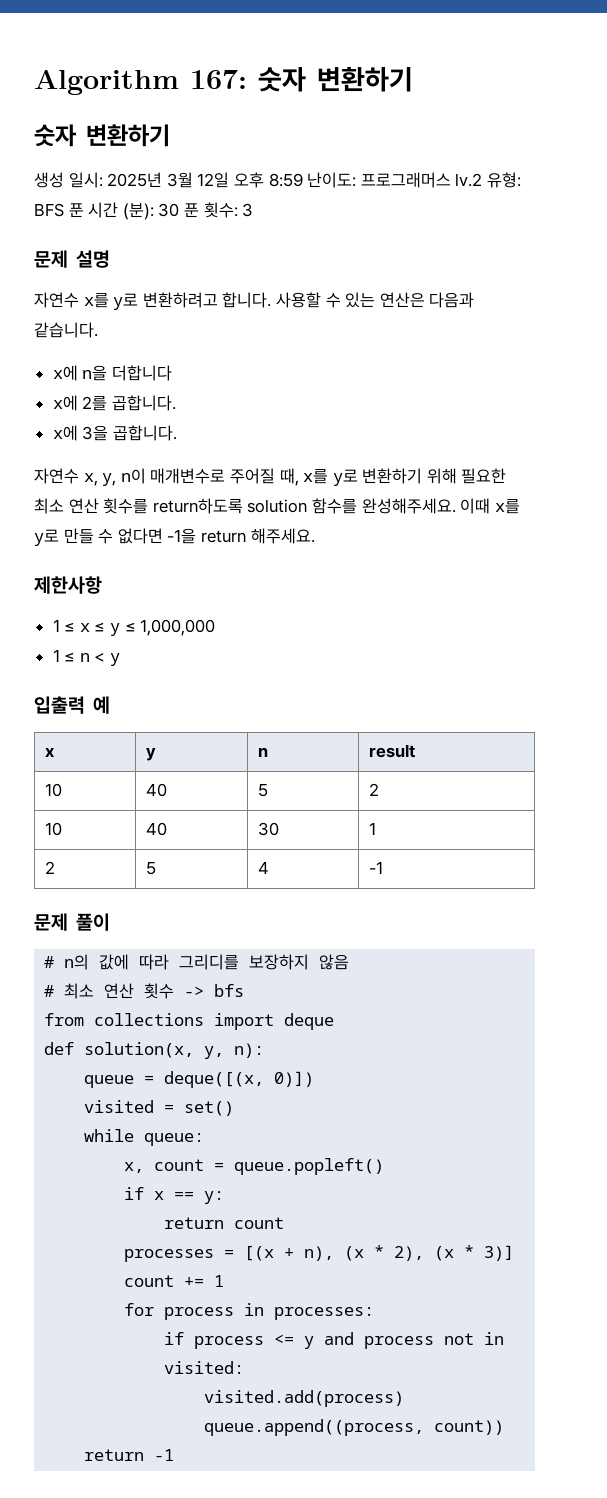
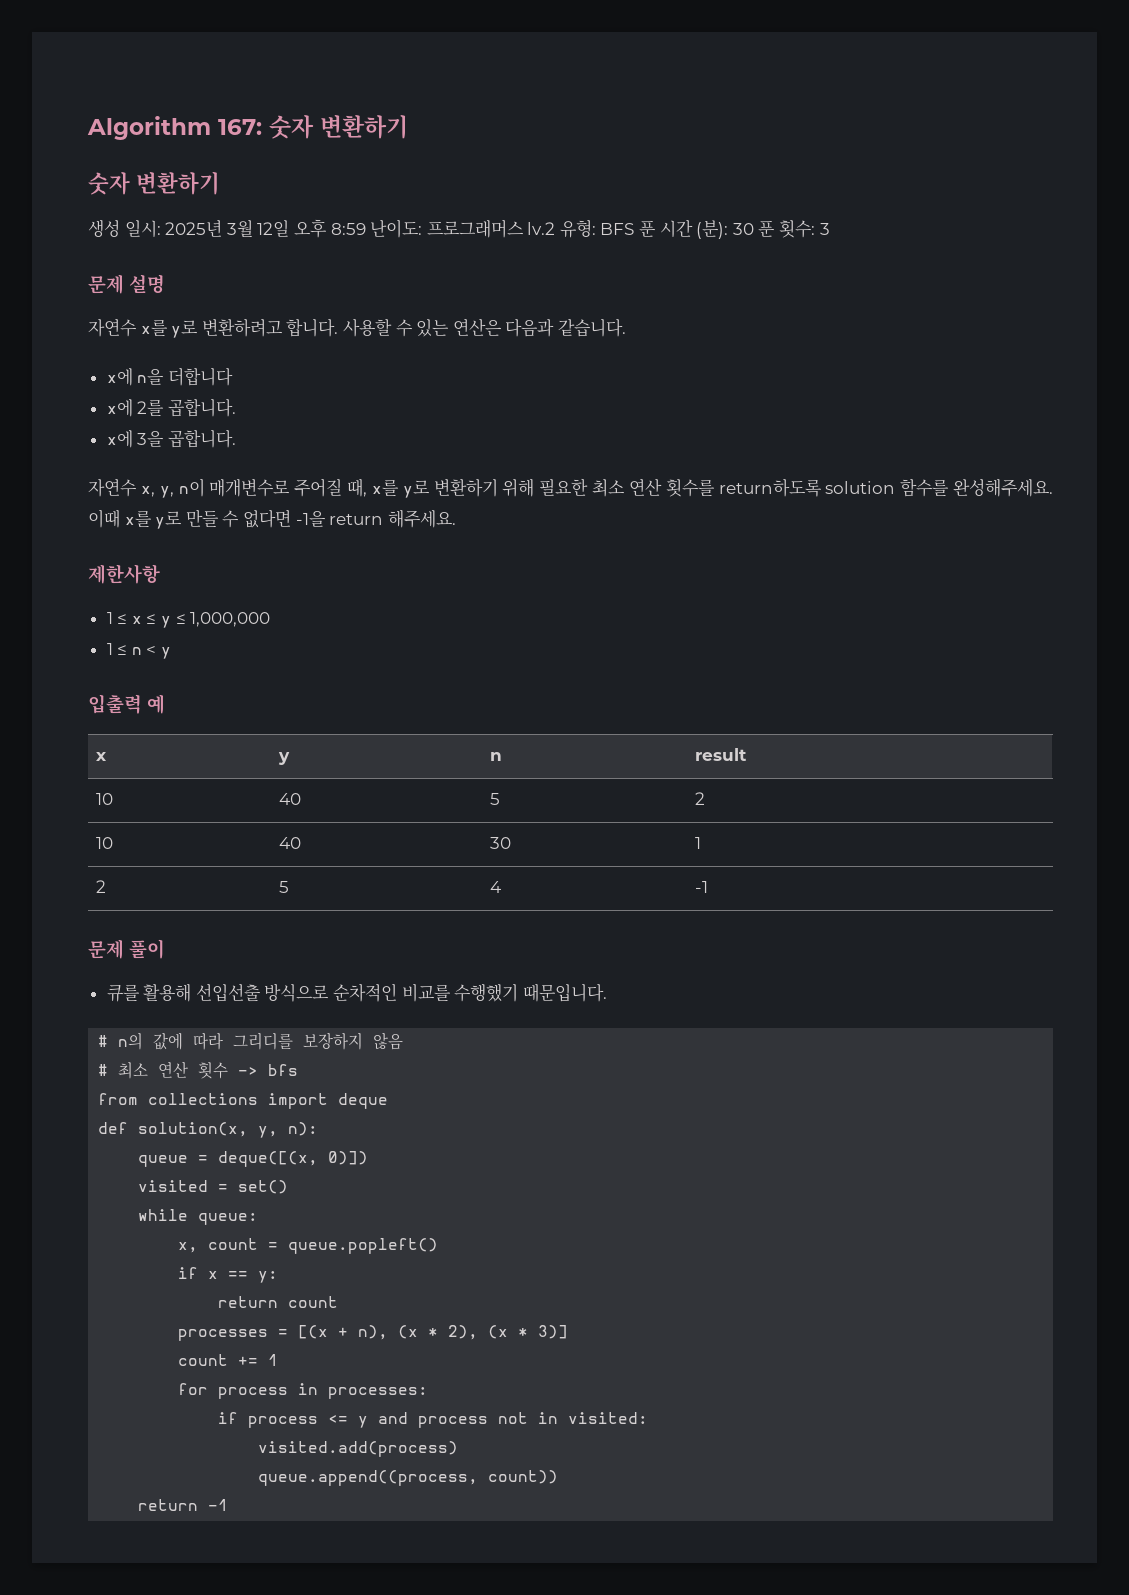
+ 큐를 활용해 선입선출 방식으로 순차적인 비교를 수행했기 때문입니다.

